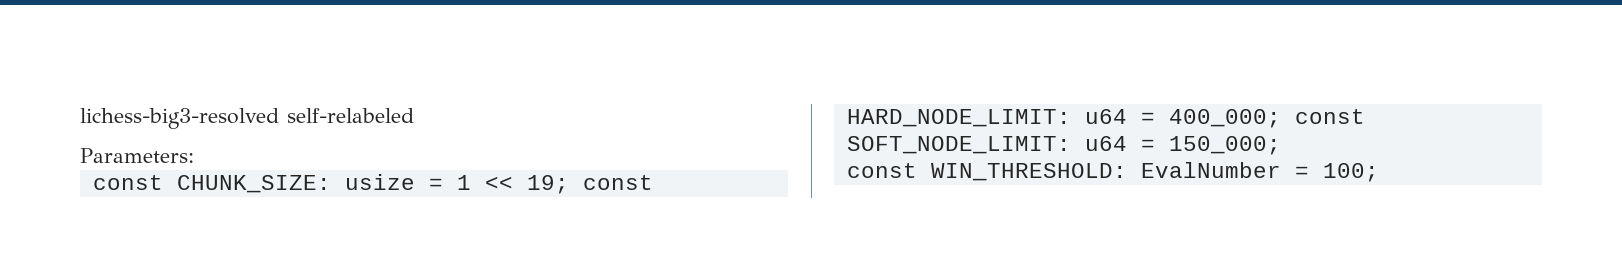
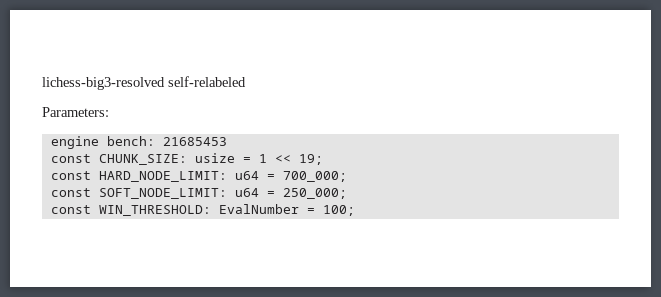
+ engine bench: 21685453
- const CHUNK_SIZE: usize = 1 << 19; const HARD_NODE_LIMIT: u64 = 400_000; const SOFT_NODE_LIMIT: u64 = 150_000;
+ const CHUNK_SIZE: usize = 1 << 19;
+ const HARD_NODE_LIMIT: u64 = 700_000;
+ const SOFT_NODE_LIMIT: u64 = 250_000;

